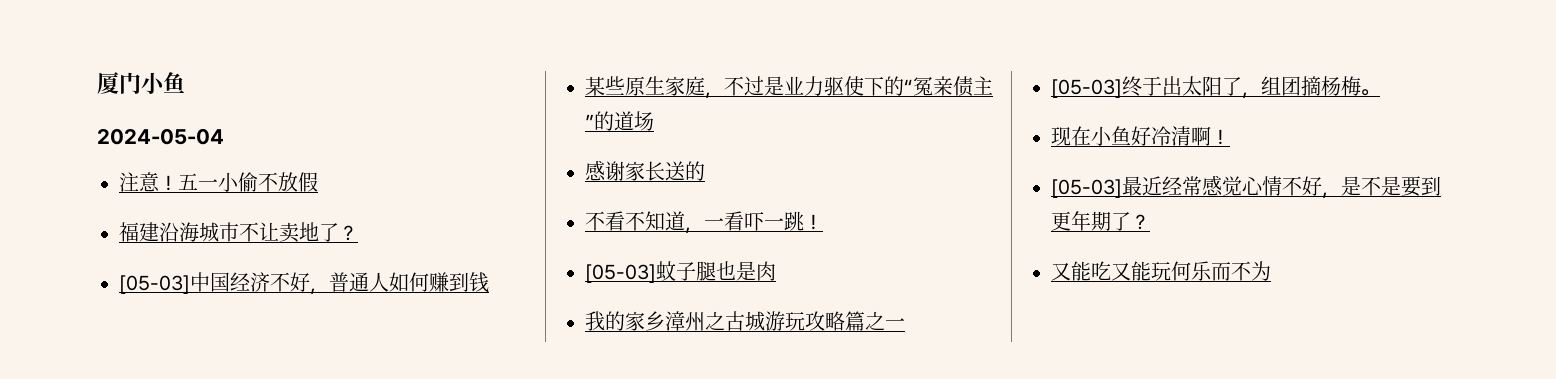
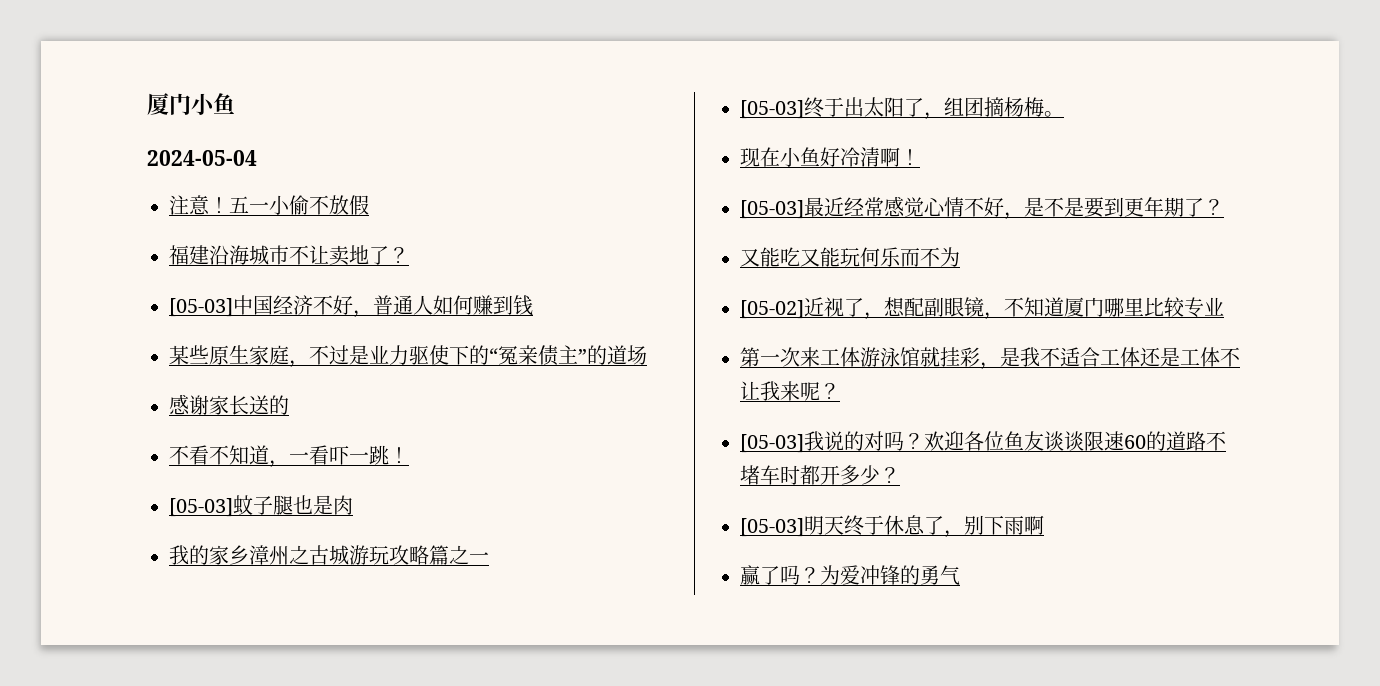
+ [05-02]近视了，想配副眼镜，不知道厦门哪里比较专业
+ 第一次来工体游泳馆就挂彩，是我不适合工体还是工体不让我来呢？
+ [05-03]我说的对吗？欢迎各位鱼友谈谈限速60的道路不堵车时都开多少？
+ [05-03]明天终于休息了，别下雨啊
+ 赢了吗？为爱冲锋的勇气

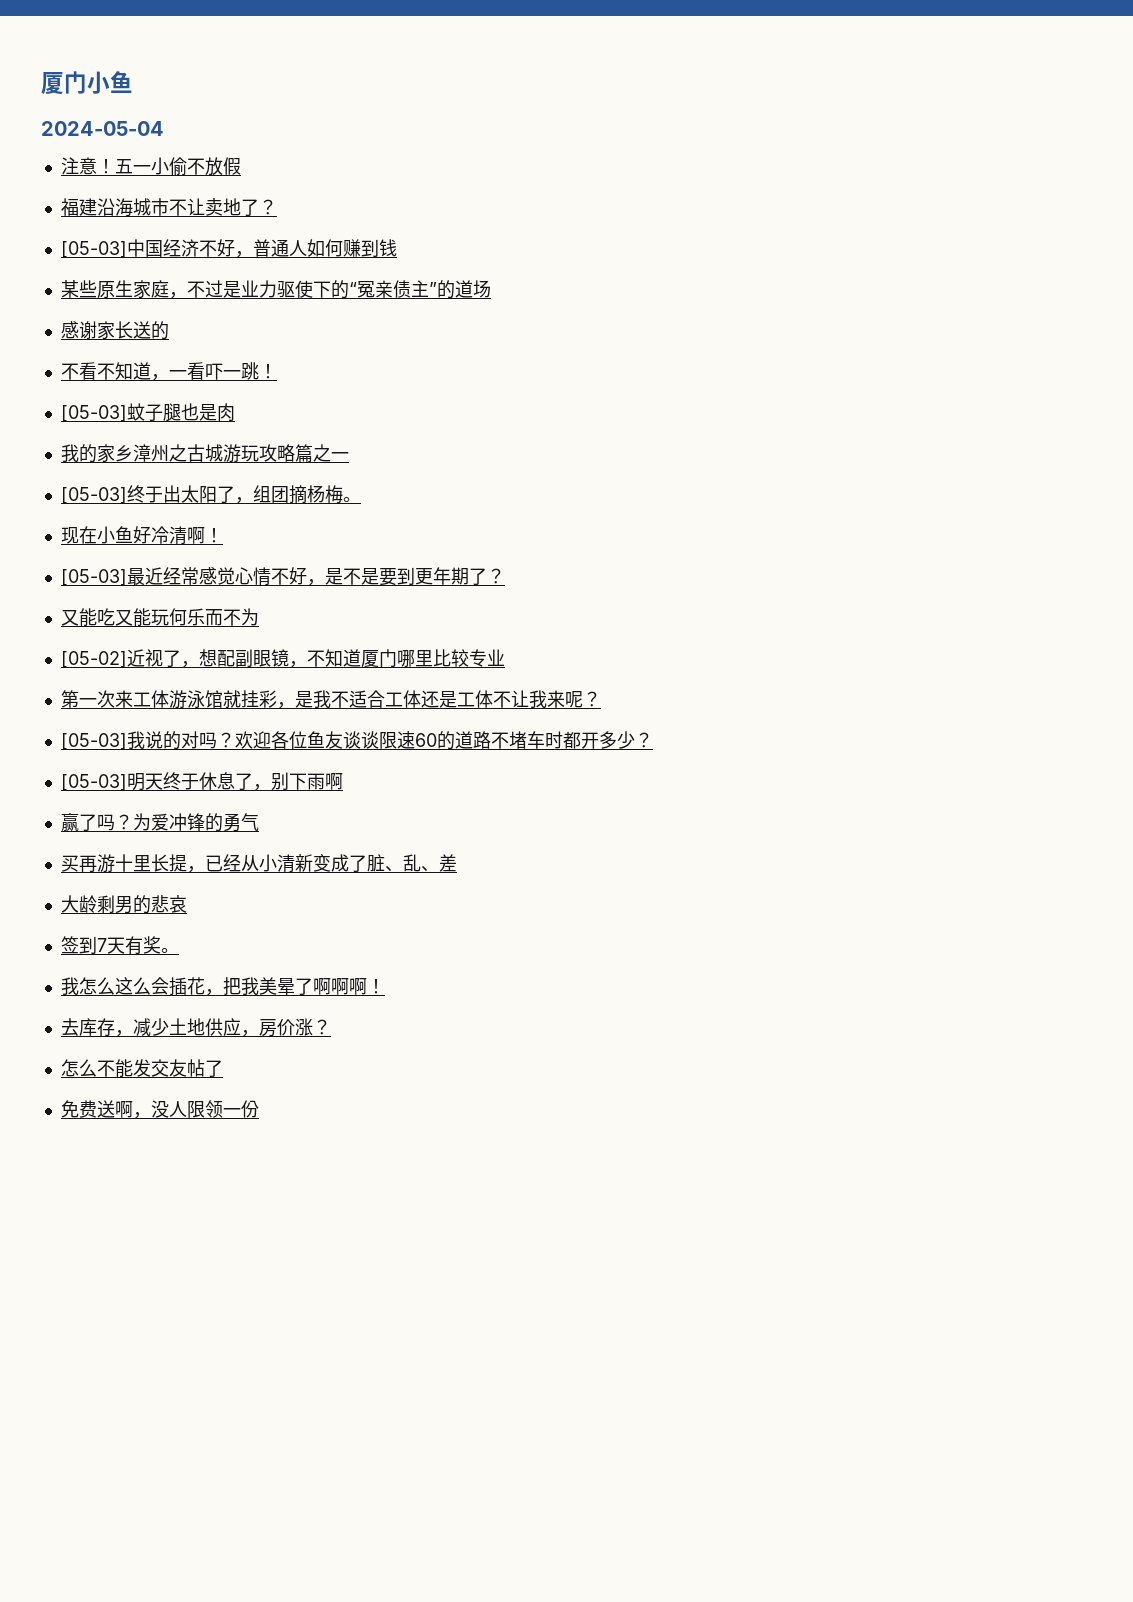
+ 买再游十里长提，已经从小清新变成了脏、乱、差
+ 大龄剩男的悲哀
+ 签到7天有奖。
+ 我怎么这么会插花，把我美晕了啊啊啊！
+ 去库存，减少土地供应，房价涨？
+ 怎么不能发交友帖了
+ 免费送啊，没人限领一份

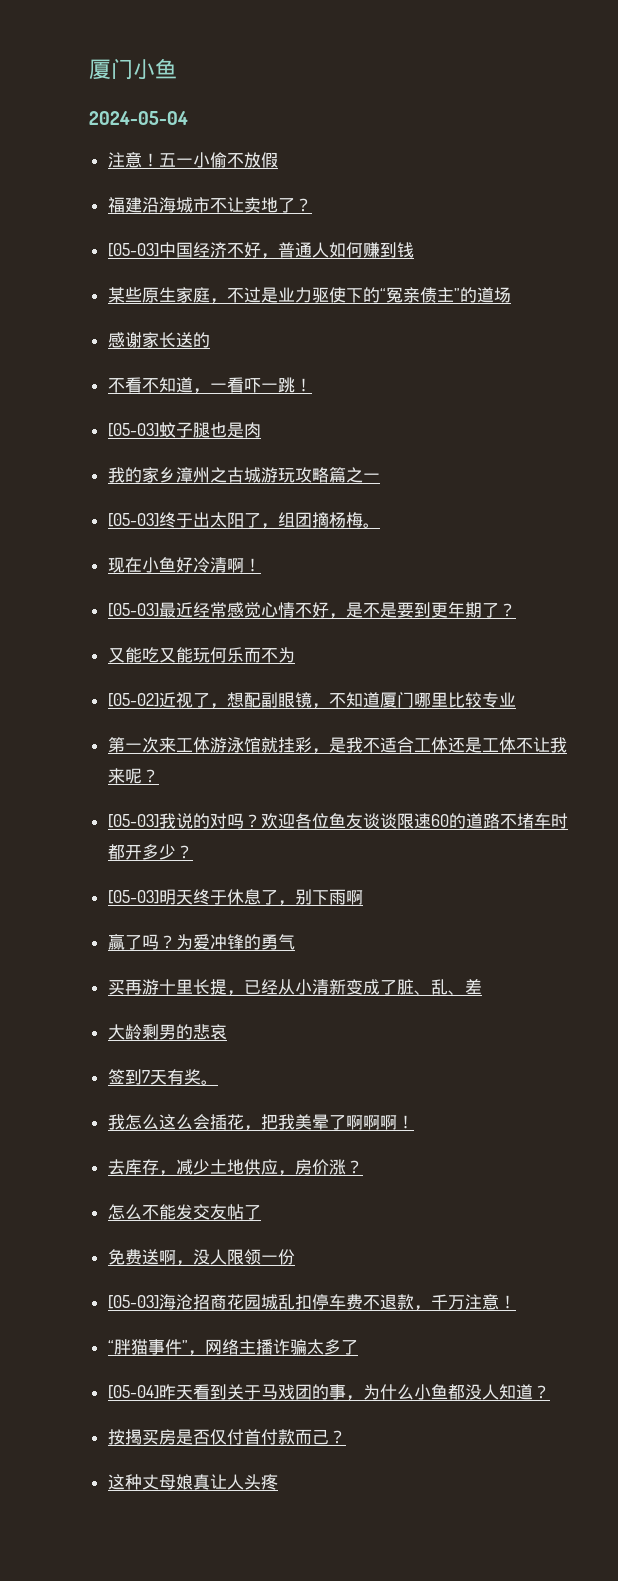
+ [05-03]海沧招商花园城乱扣停车费不退款，千万注意！
+ “胖猫事件”，网络主播诈骗太多了
+ [05-04]昨天看到关于马戏团的事，为什么小鱼都没人知道？
+ 按揭买房是否仅付首付款而己？
+ 这种丈母娘真让人头疼

